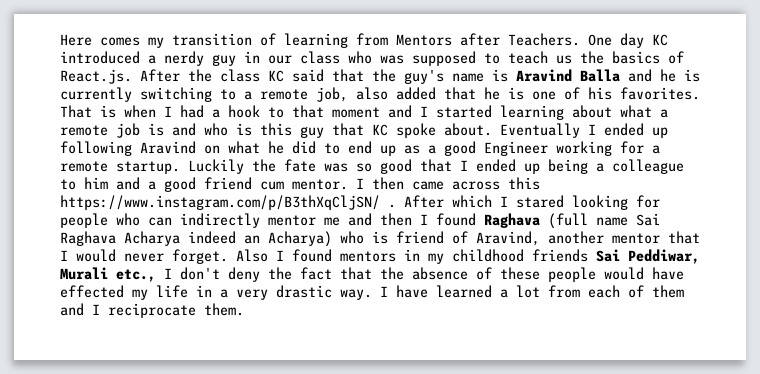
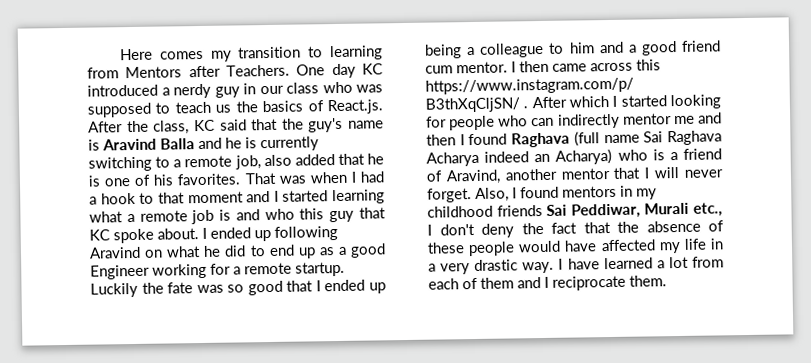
- Here comes my transition of learning from Mentors after Teachers.
+ Here comes my transition to learning from Mentors after Teachers.
- One day KC introduced a nerdy guy in our class who was supposed to teach us the basics of React.js. After the class KC said that the guy's name is Aravind Balla and he is currently switching to a remote job, also added that he is one of his favorites.
+ One day KC introduced a nerdy guy in our class who was supposed to teach us the basics of React.js. After the class, KC said that the guy's name is Aravind Balla and he is currently switching to a remote job, also added that he is one of his favorites.
- That is when I had a hook to that moment and I started learning about what a remote job is and who is this guy that KC spoke about.
+ That was when I had a hook to that moment and I started learning what a remote job is and who this guy that KC spoke about.
- Eventually I ended up following Aravind on what he did to end up as a good Engineer working for a remote startup.
+ I ended up following Aravind on what he did to end up as a good Engineer working for a remote startup.
- After which I stared looking for people who can indirectly mentor me and then I found Raghava (full name Sai Raghava Acharya indeed an Acharya) who is friend of Aravind, another mentor that I would never forget.
+ After which I started looking for people who can indirectly mentor me and then I found Raghava (full name Sai Raghava Acharya indeed an Acharya) who is a friend of Aravind, another mentor that I will never forget.
- Also I found mentors in my childhood friends Sai Peddiwar, Murali etc., I don't deny the fact that the absence of these people would have effected my life in a very drastic way.
+ Also, I found mentors in my childhood friends Sai Peddiwar, Murali etc., I don't deny the fact that the absence of these people would have affected my life in a very drastic way.

